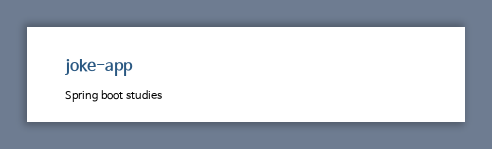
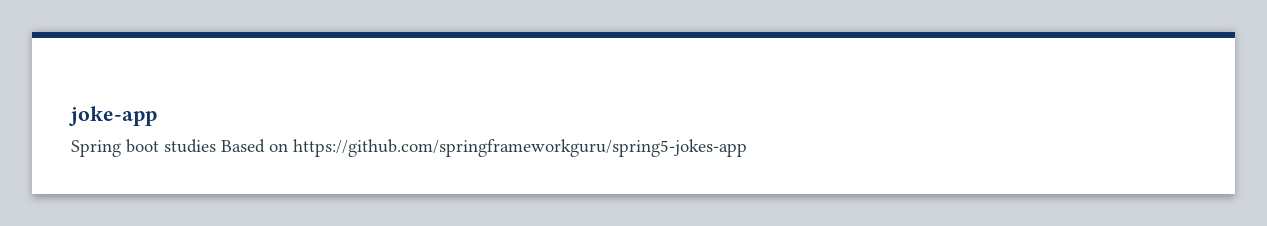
- Spring boot studies
+ Spring boot studies Based on https://github.com/springframeworkguru/spring5-jokes-app

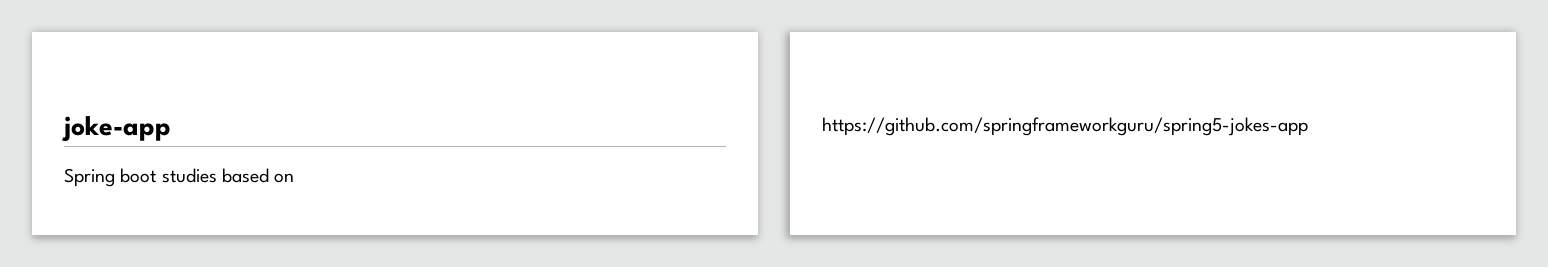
- Spring boot studies Based on https://github.com/springframeworkguru/spring5-jokes-app
+ Spring boot studies based on https://github.com/springframeworkguru/spring5-jokes-app

